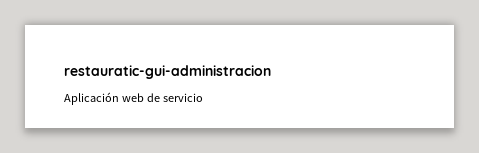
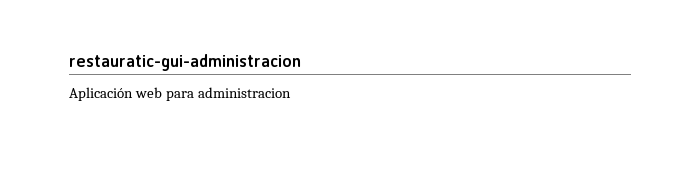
- Aplicación web de servicio
+ Aplicación web para administracion

